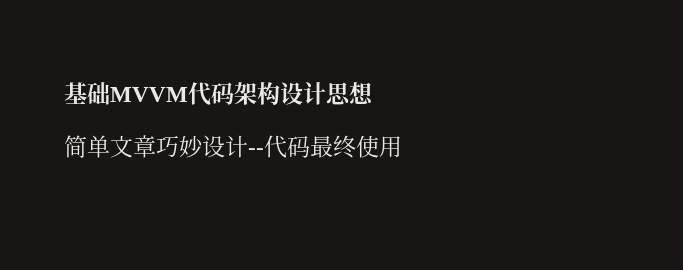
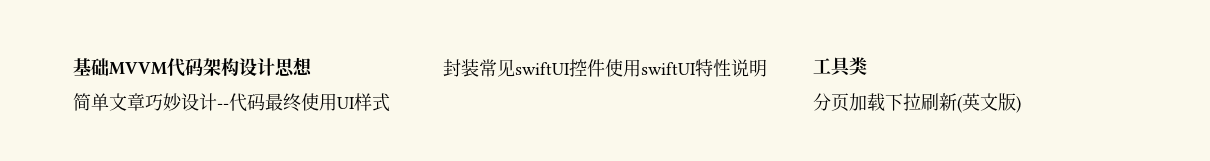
- 简单文章巧妙设计--代码最终使用
+ 简单文章巧妙设计--代码最终使用UI样式封装常见swiftUI控件使用swiftUI特性说明
+ 工具类
+ 分页加载下拉刷新(英文版)

